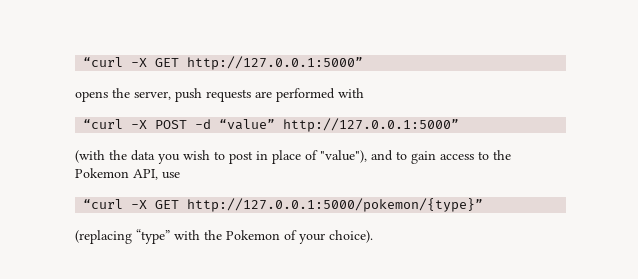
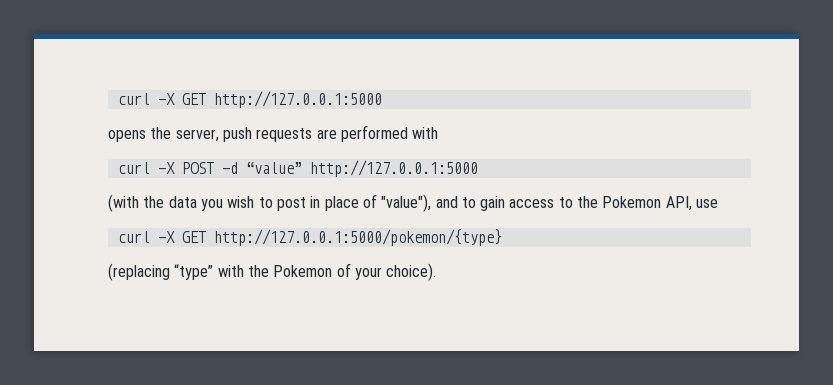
- “curl -X GET http://127.0.0.1:5000”
+ curl -X GET http://127.0.0.1:5000
- “curl -X POST -d “value” http://127.0.0.1:5000”
+ curl -X POST -d “value” http://127.0.0.1:5000
- “curl -X GET http://127.0.0.1:5000/pokemon/{type}”
+ curl -X GET http://127.0.0.1:5000/pokemon/{type}

